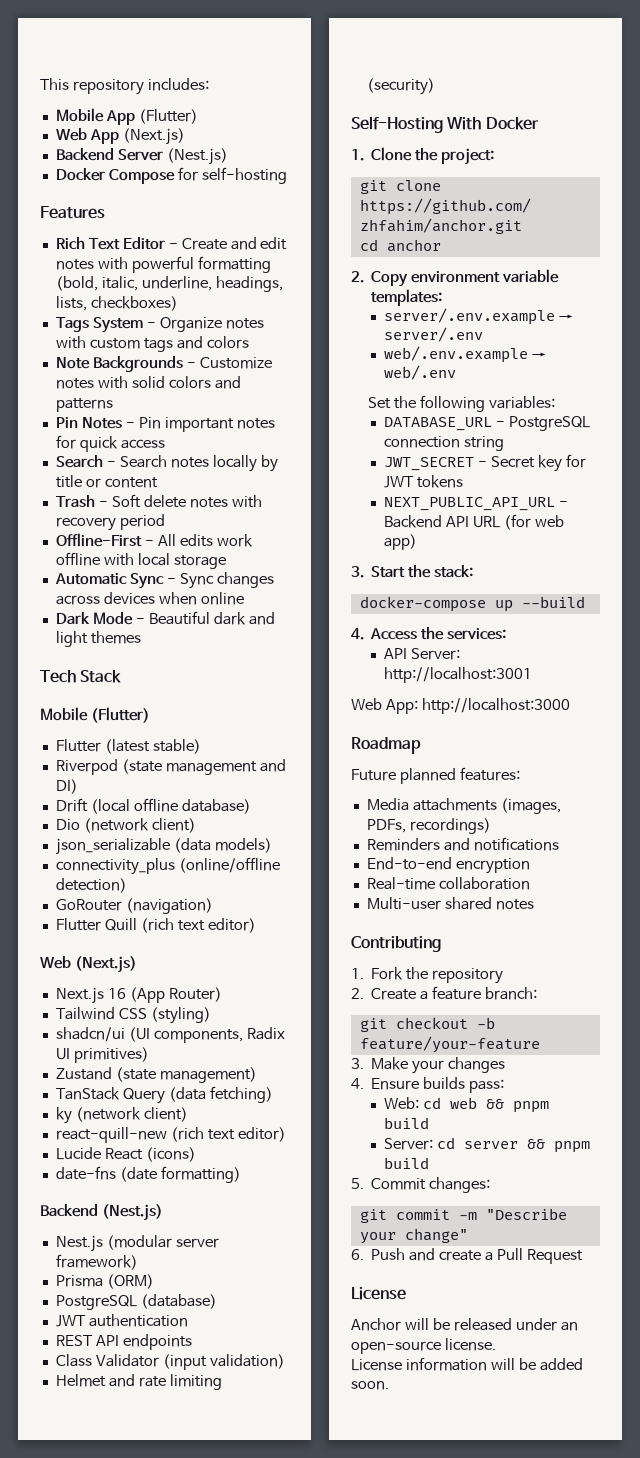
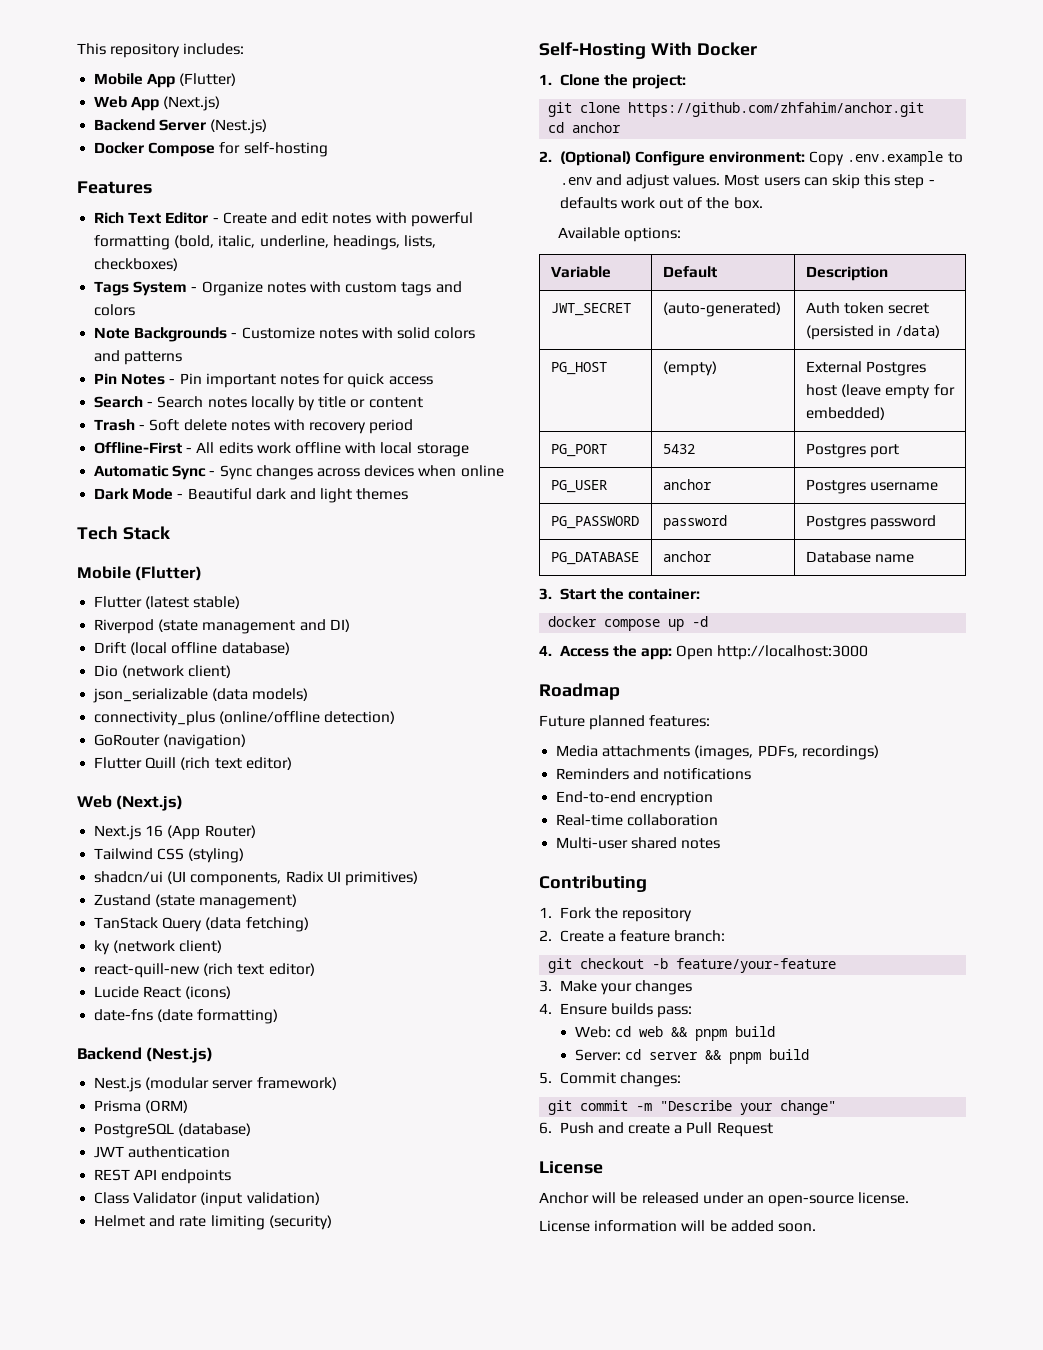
- 2. Copy environment variable templates:
- server/.env.example → server/.env
- web/.env.example → web/.env
- Set the following variables:
- DATABASE_URL - PostgreSQL connection string
- JWT_SECRET - Secret key for JWT tokens
- NEXT_PUBLIC_API_URL - Backend API URL (for web app)
- 3. Start the stack:
- docker-compose up --build
- 4. Access the services:
- API Server: http://localhost:3001
- Web App: http://localhost:3000
+ 2. (Optional) Configure environment: Copy .env.example to .env and adjust values. Most users can skip this step - defaults work out of the box.
+ Available options:
+ Variable | Default | Description
+ JWT_SECRET | (auto-generated) | Auth token secret (persisted in /data)
+ PG_HOST | (empty) | External Postgres host (leave empty for embedded)
+ PG_PORT | 5432 | Postgres port
+ PG_USER | anchor | Postgres username
+ PG_PASSWORD | password | Postgres password
+ PG_DATABASE | anchor | Database name
+ 3. Start the container:
+ docker compose up -d
+ 4. Access the app: Open http://localhost:3000

